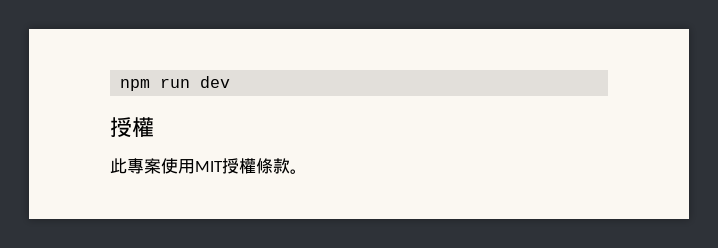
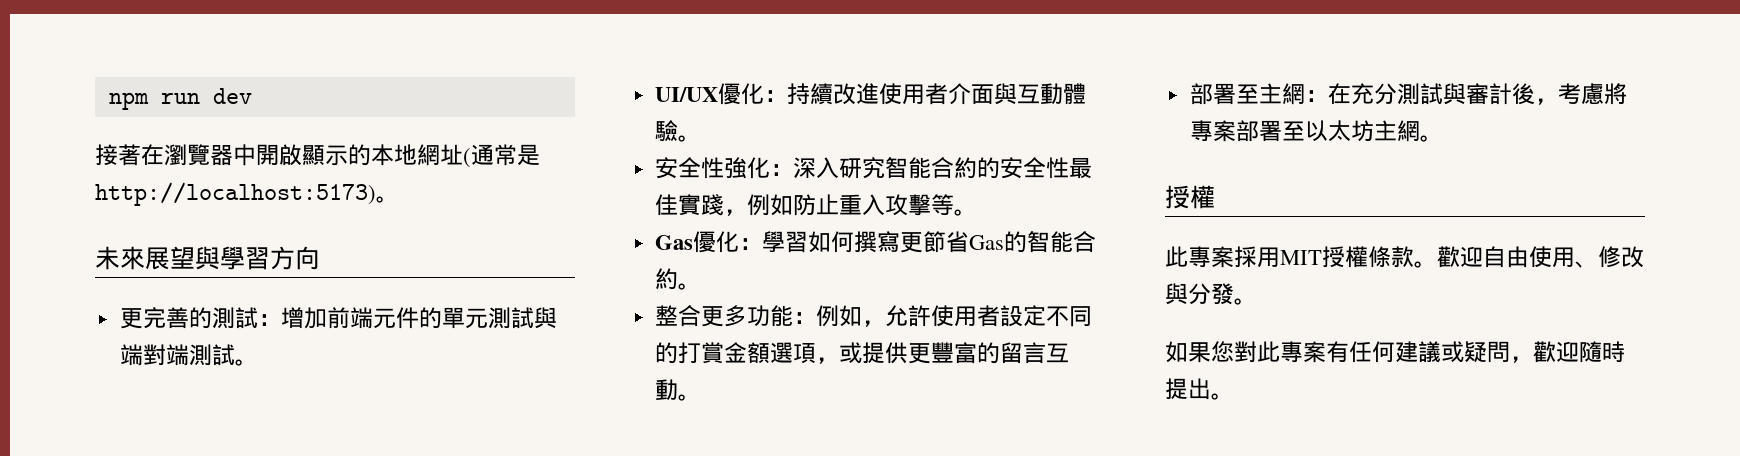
+ 接著在瀏覽器中開啟顯示的本地網址(通常是http://localhost:5173)。
+ 未來展望與學習方向
+ 更完善的測試：增加前端元件的單元測試與端對端測試。
+ UI/UX優化：持續改進使用者介面與互動體驗。
+ 安全性強化：深入研究智能合約的安全性最佳實踐，例如防止重入攻擊等。
+ Gas優化：學習如何撰寫更節省Gas的智能合約。
+ 整合更多功能：例如，允許使用者設定不同的打賞金額選項，或提供更豐富的留言互動。
+ 部署至主網：在充分測試與審計後，考慮將專案部署至以太坊主網。
- 此專案使用MIT授權條款。
+ 此專案採用MIT授權條款。
+ 歡迎自由使用、修改與分發。
+ 如果您對此專案有任何建議或疑問，歡迎隨時提出。

